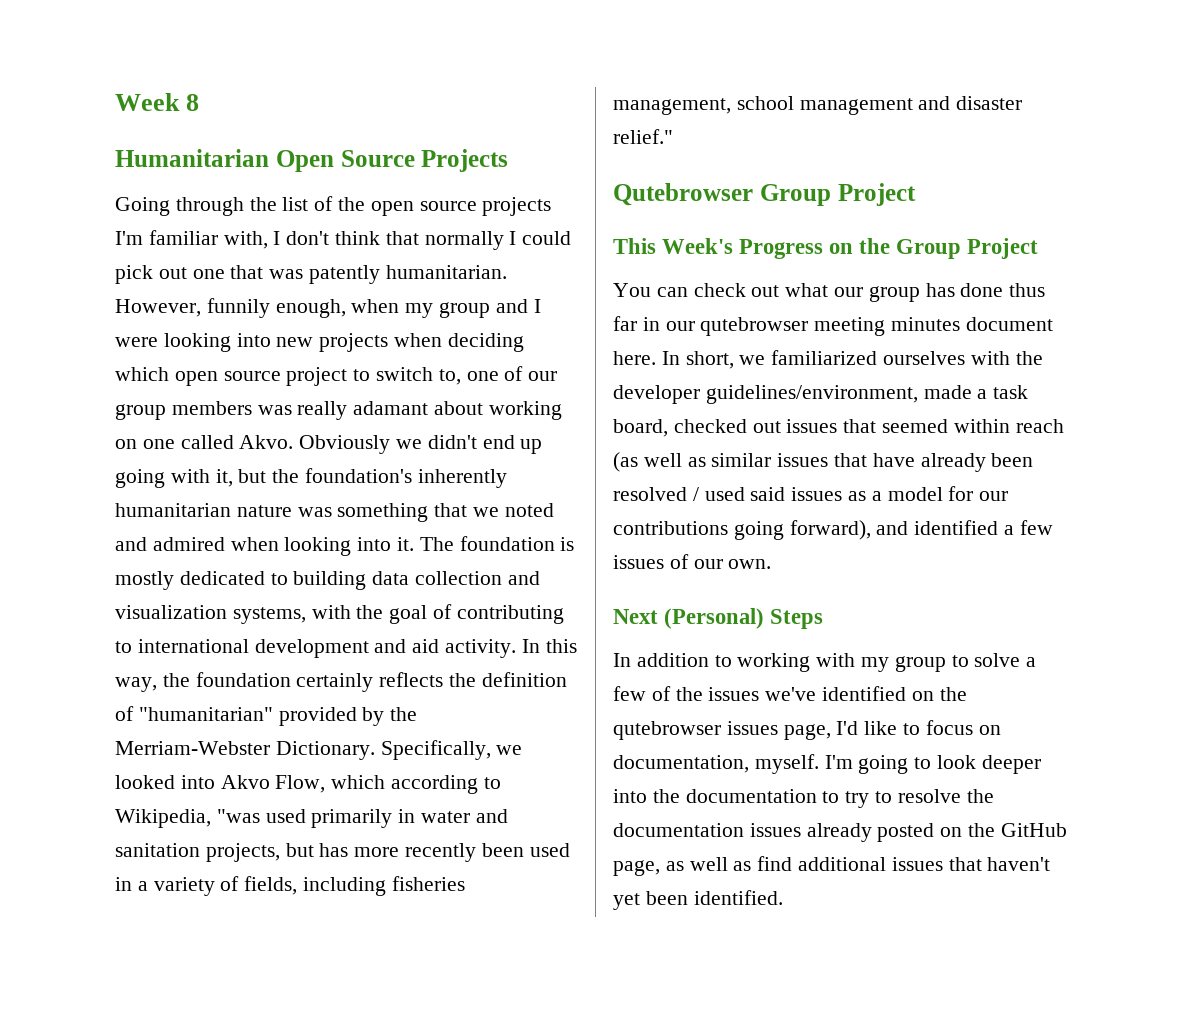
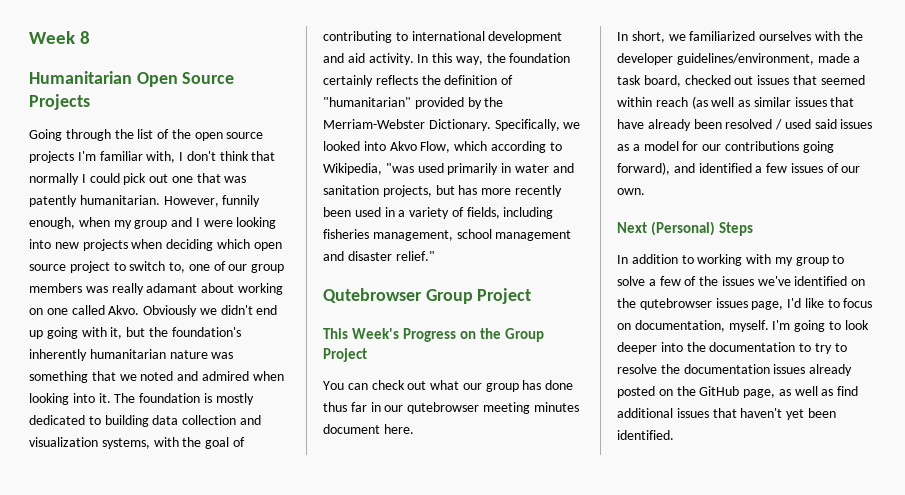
- You can check out what our group has done thus far in our qutebrowser meeting minutes document here. In short, we familiarized ourselves with the developer guidelines/environment, made a task board, checked out issues that seemed within reach (as well as similar issues that have already been resolved / used said issues as a model for our contributions going forward), and identified a few issues of our own.
+ You can check out what our group has done thus far in our qutebrowser meeting minutes document here.
+ In short, we familiarized ourselves with the developer guidelines/environment, made a task board, checked out issues that seemed within reach (as well as similar issues that have already been resolved / used said issues as a model for our contributions going forward), and identified a few issues of our own.

